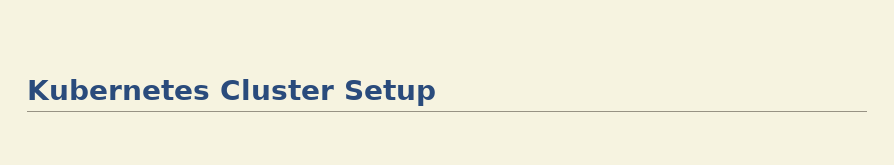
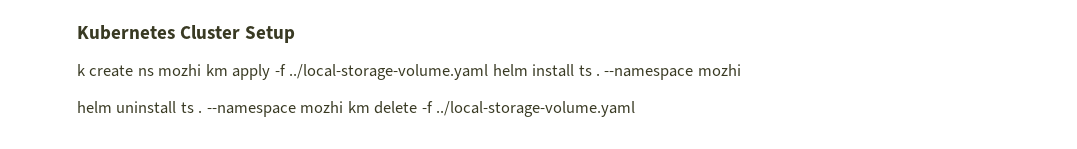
+ k create ns mozhi km apply -f ../local-storage-volume.yaml helm install ts . --namespace mozhi
+ helm uninstall ts . --namespace mozhi km delete -f ../local-storage-volume.yaml

